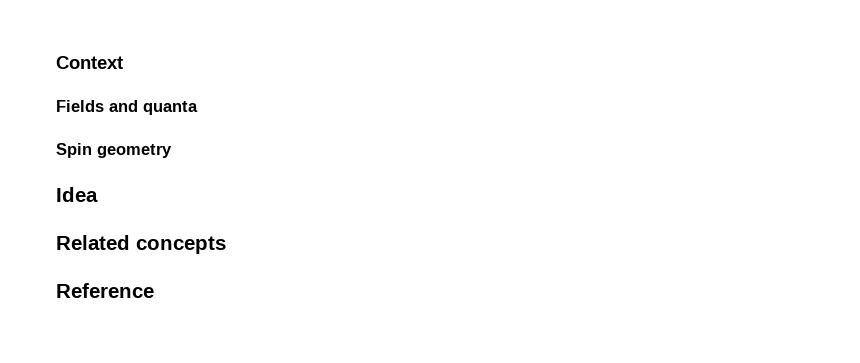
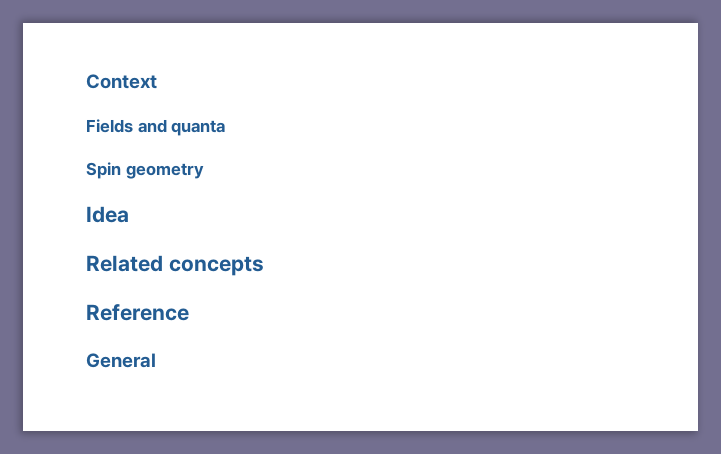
+ General

